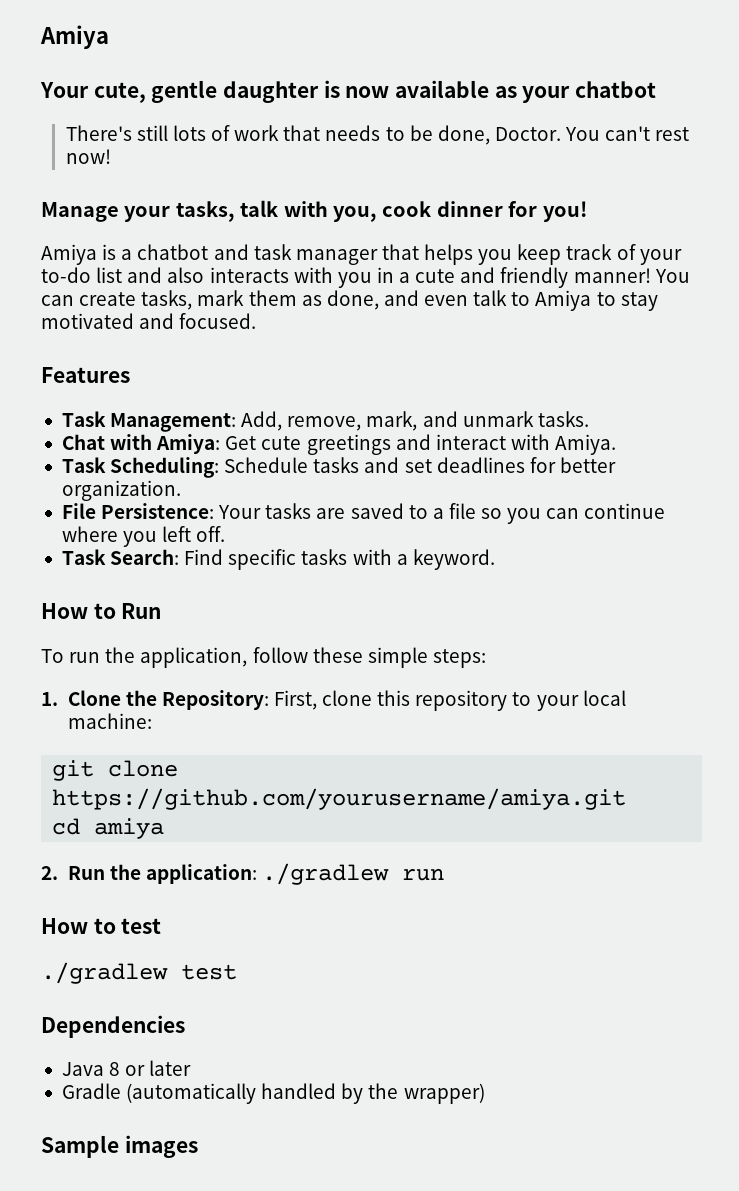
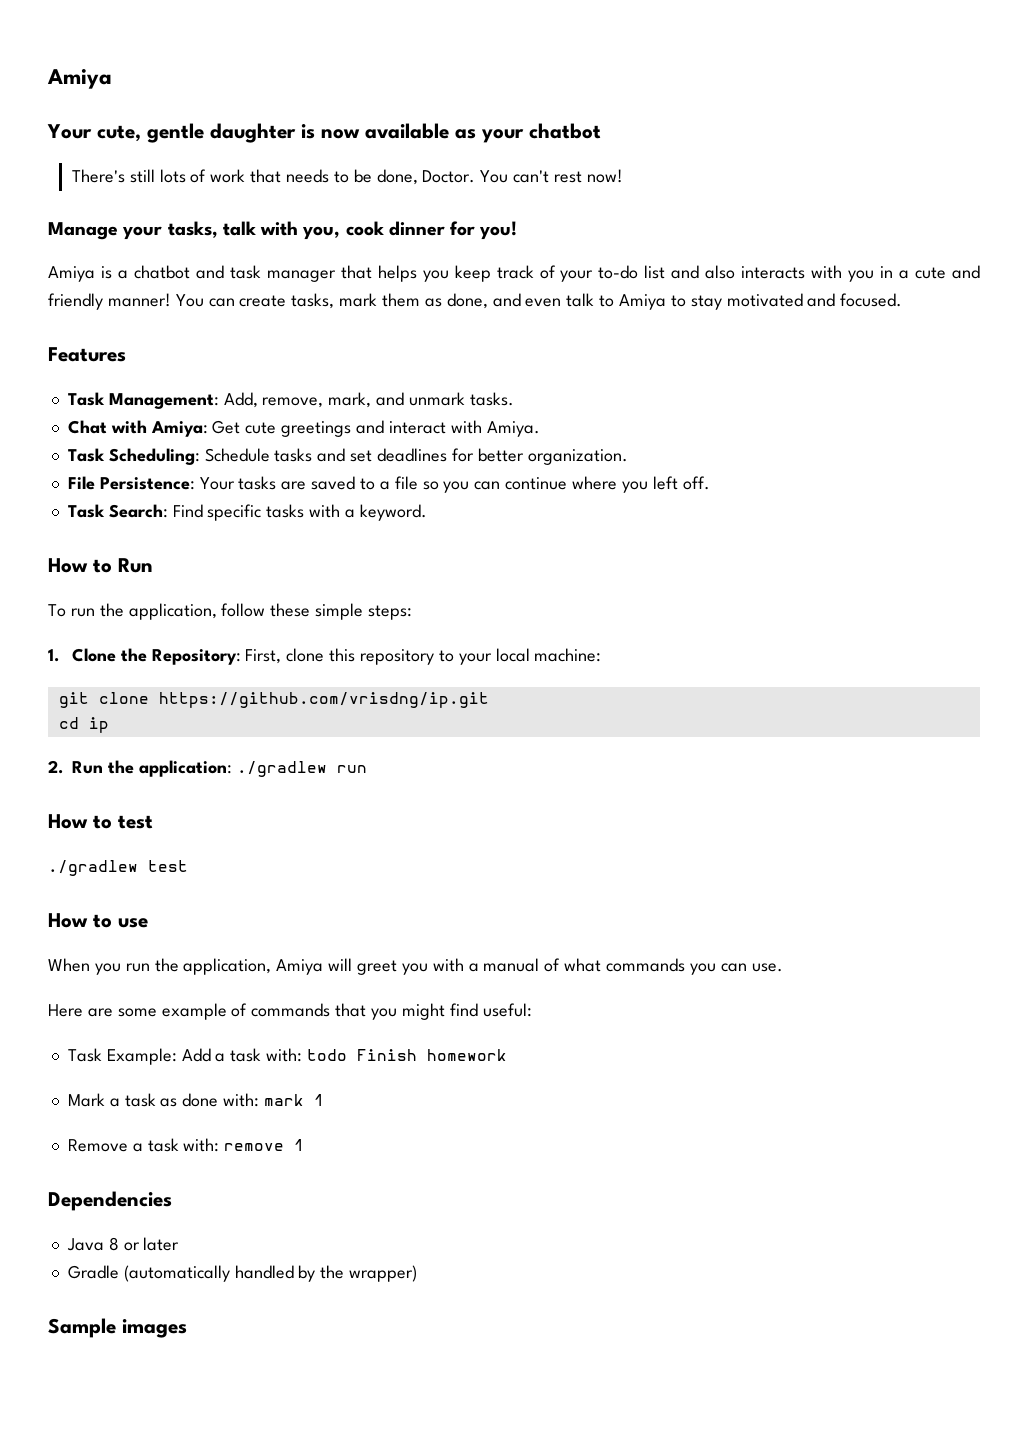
- git clone https://github.com/yourusername/amiya.git
+ git clone https://github.com/vrisdng/ip.git
- cd amiya
+ cd ip
+ How to use
+ When you run the application, Amiya will greet you with a manual of what commands you can use.
+ Here are some example of commands that you might find useful:
+ Task Example: Add a task with: todo Finish homework
+ Mark a task as done with: mark 1
+ Remove a task with: remove 1

